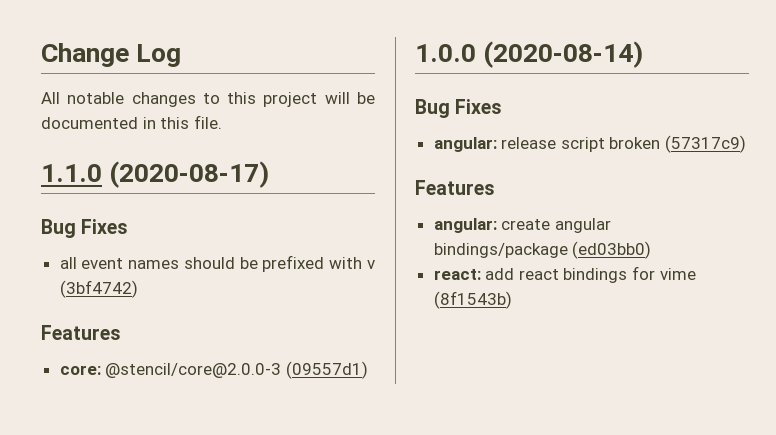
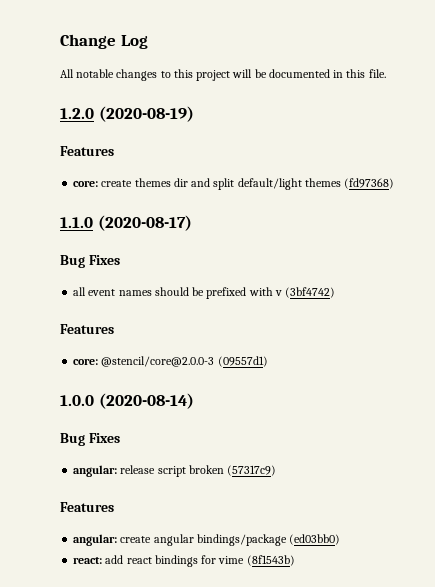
+ 1.2.0 (2020-08-19)
+ Features
+ core: create themes dir and split default/light themes (fd97368)

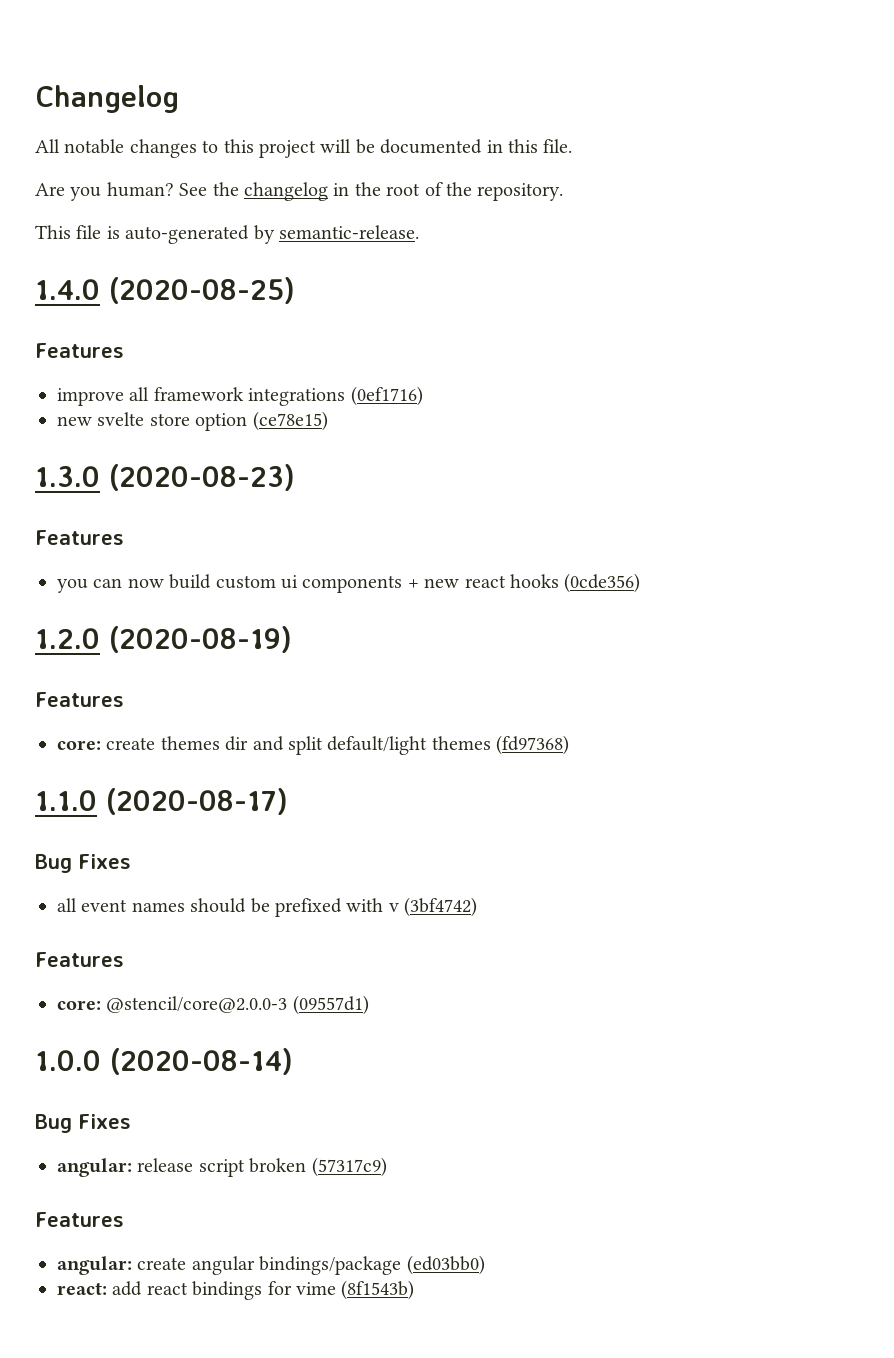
- Change Log
+ Changelog
+ Are you human? See the changelog in the root of the repository.
+ This file is auto-generated by semantic-release.
+ 1.4.0 (2020-08-25)
+ Features
+ improve all framework integrations (0ef1716)
+ new svelte store option (ce78e15)
+ 1.3.0 (2020-08-23)
+ Features
+ you can now build custom ui components + new react hooks (0cde356)

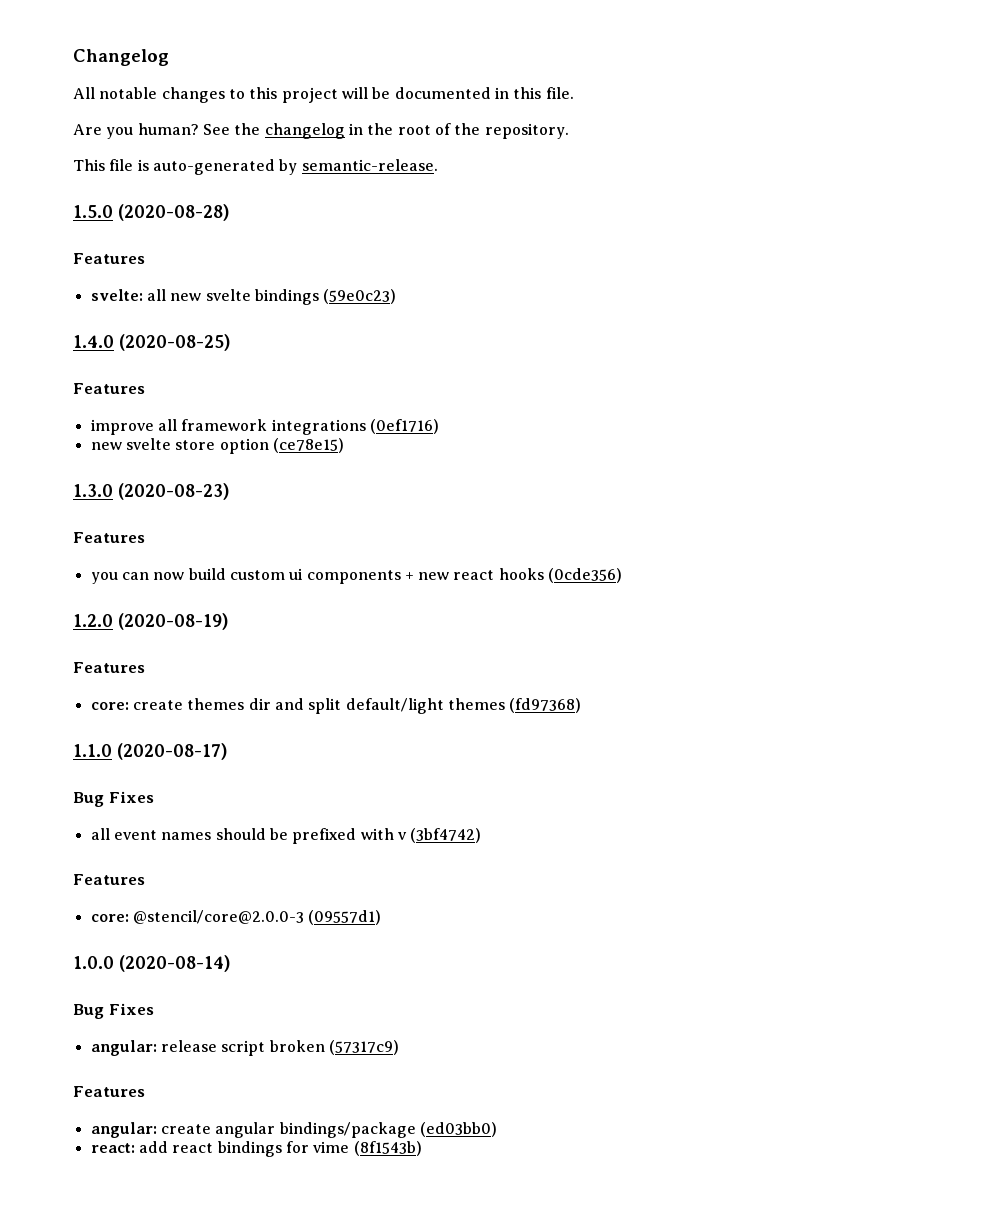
+ 1.5.0 (2020-08-28)
+ Features
+ svelte: all new svelte bindings (59e0c23)

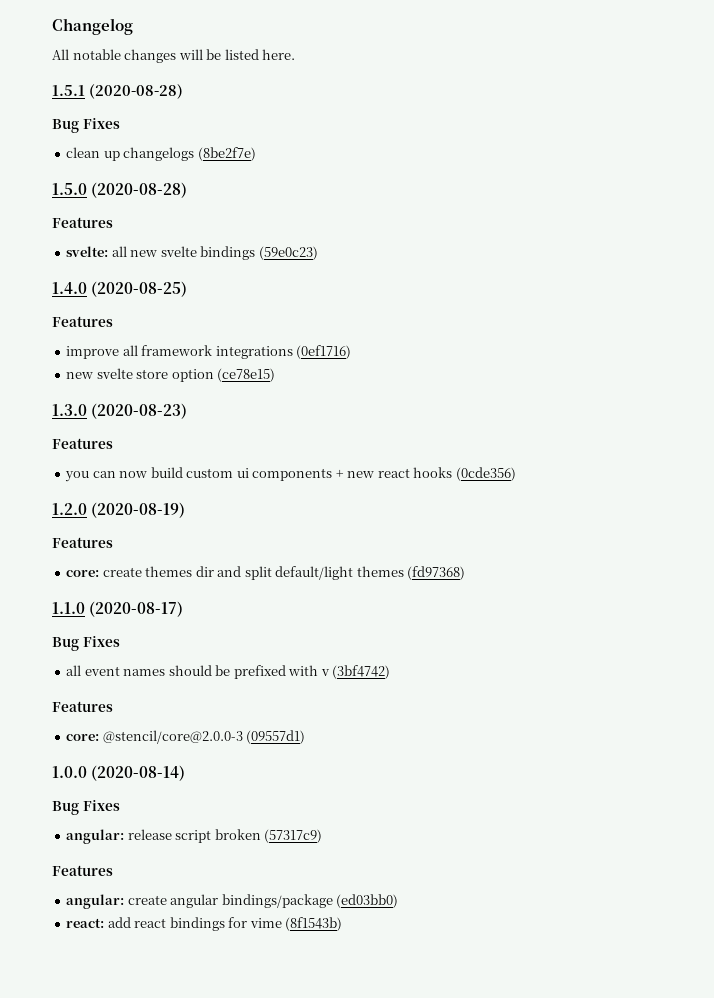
- All notable changes to this project will be documented in this file.
- Are you human? See the changelog in the root of the repository.
- This file is auto-generated by semantic-release.
+ All notable changes will be listed here.
+ 1.5.1 (2020-08-28)
+ Bug Fixes
+ clean up changelogs (8be2f7e)

